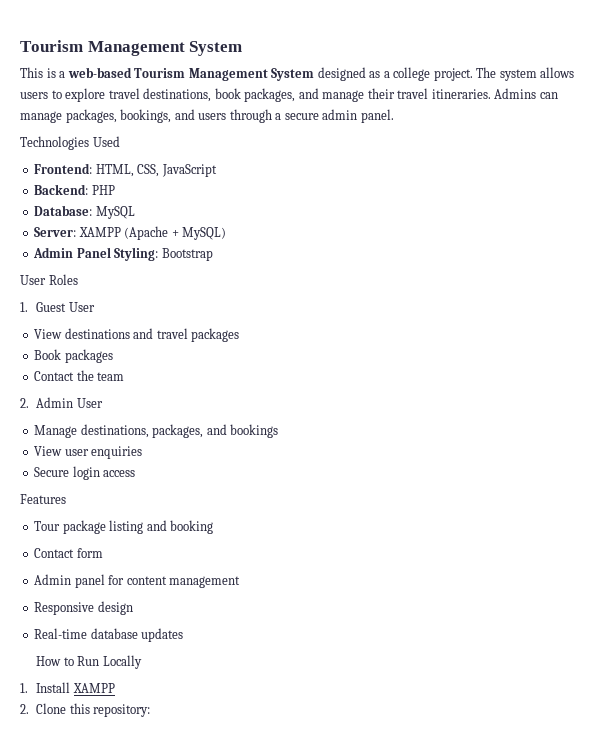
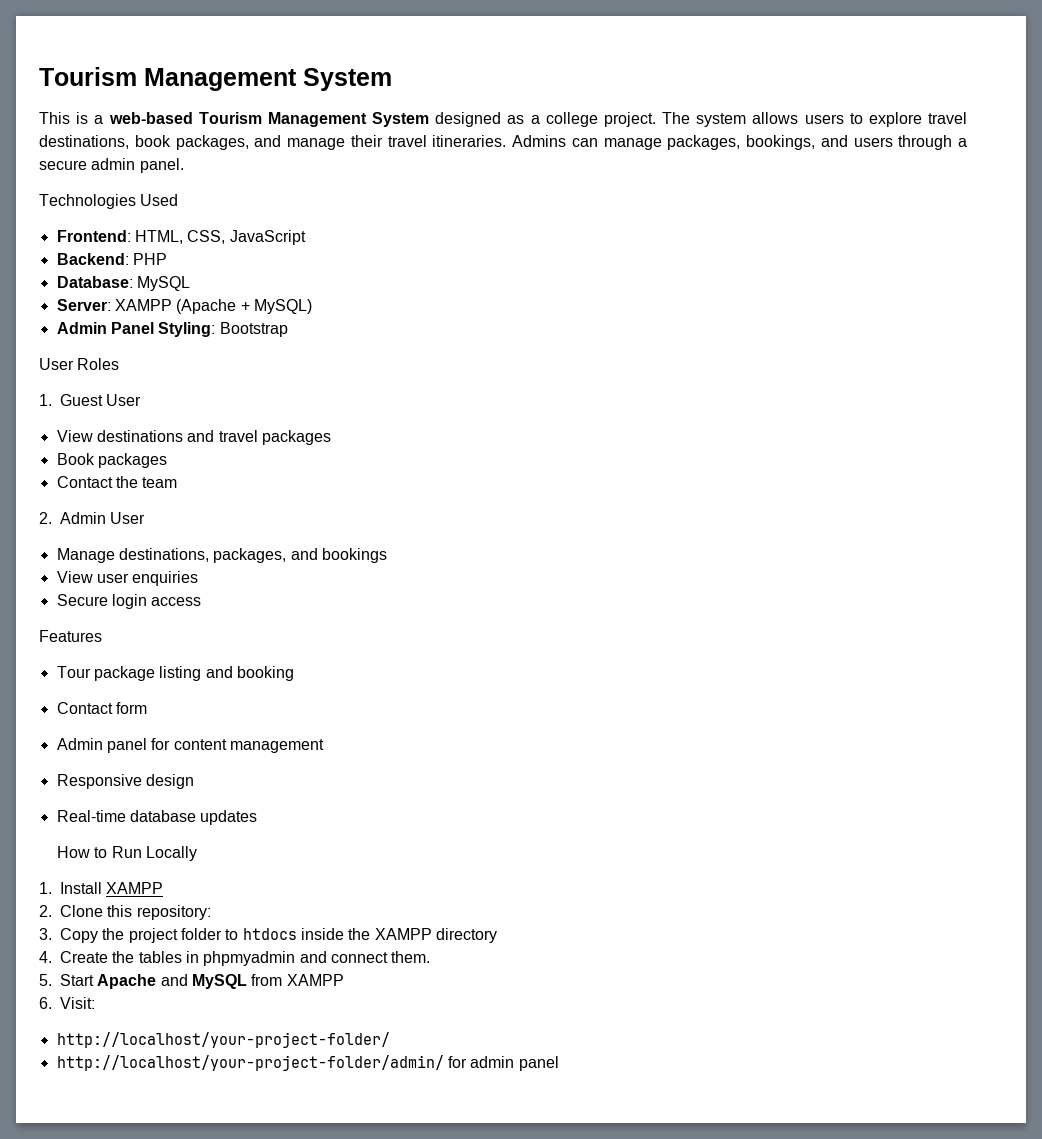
+ 3. Copy the project folder to htdocs inside the XAMPP directory
+ 4. Create the tables in phpmyadmin and connect them.
+ 5. Start Apache and MySQL from XAMPP
+ 6. Visit:
+ http://localhost/your-project-folder/
+ http://localhost/your-project-folder/admin/ for admin panel

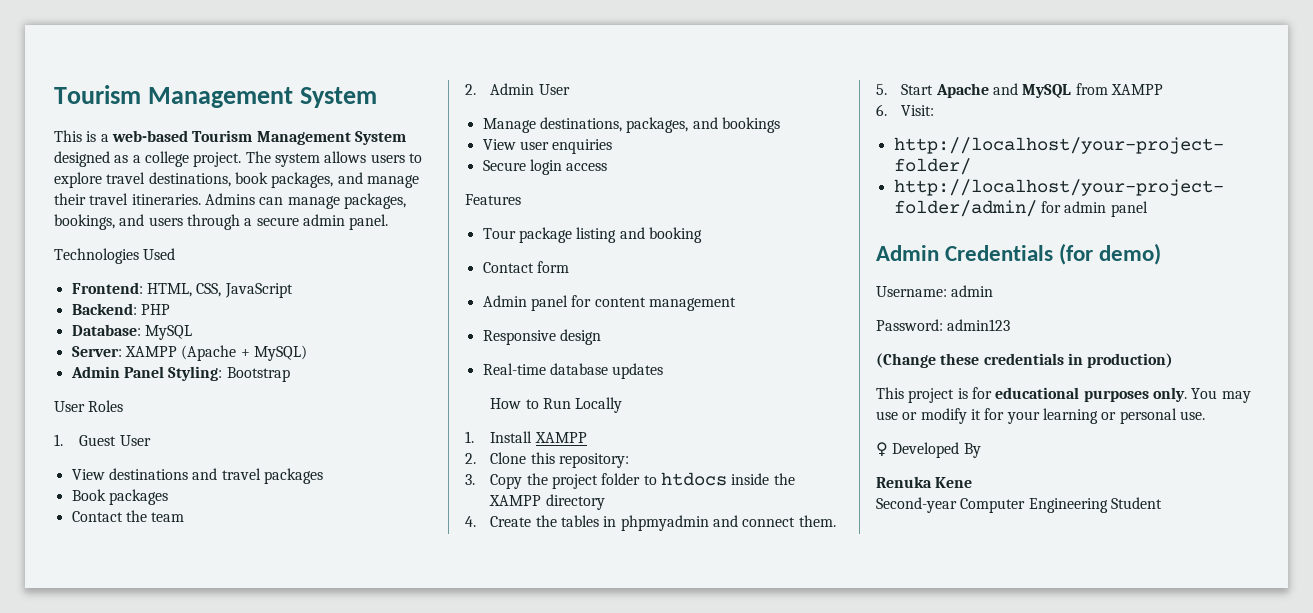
+ Admin Credentials (for demo)
+ Username: admin
+ Password: admin123
+ (Change these credentials in production)
+ This project is for educational purposes only. You may use or modify it for your learning or personal use.
+ ♀ Developed By
+ Renuka Kene
+ Second-year Computer Engineering Student

